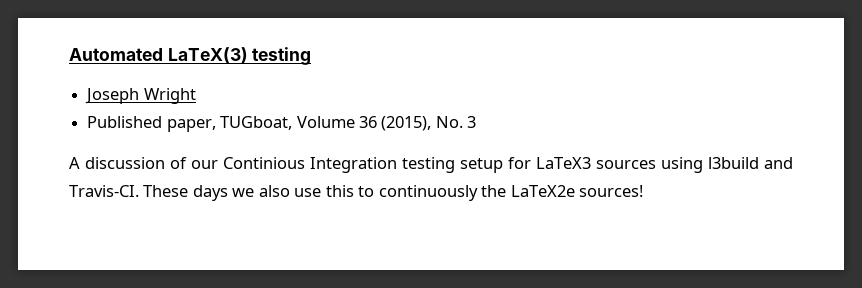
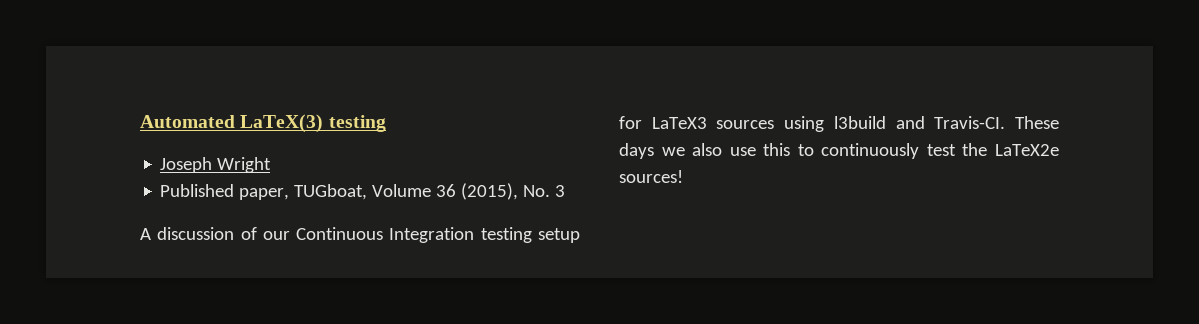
- A discussion of our Continious Integration testing setup for LaTeX3 sources using l3build and Travis-CI.
+ A discussion of our Continuous Integration testing setup for LaTeX3 sources using l3build and Travis-CI.
- These days we also use this to continuously the LaTeX2e sources!
+ These days we also use this to continuously test the LaTeX2e sources!

